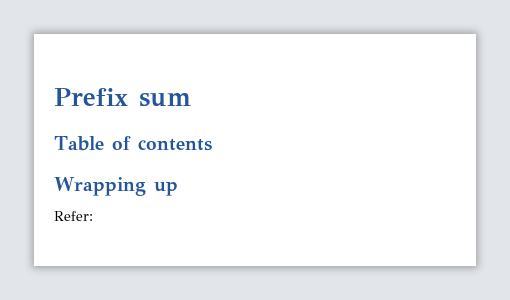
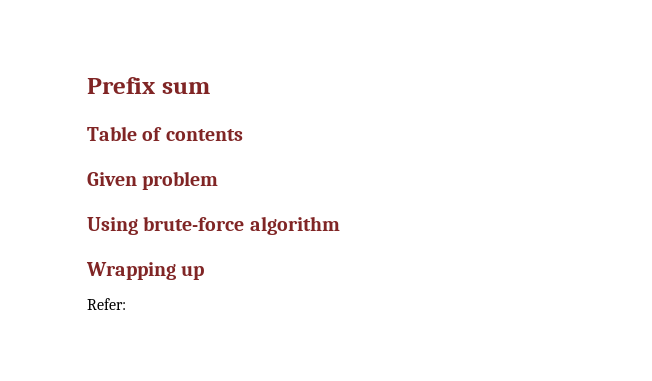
+ Given problem
+ Using brute-force algorithm

